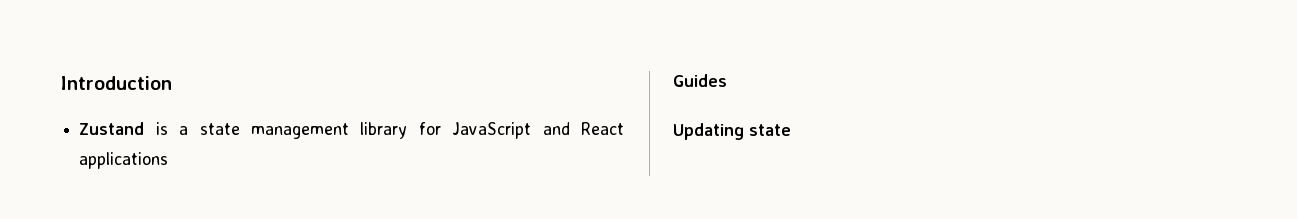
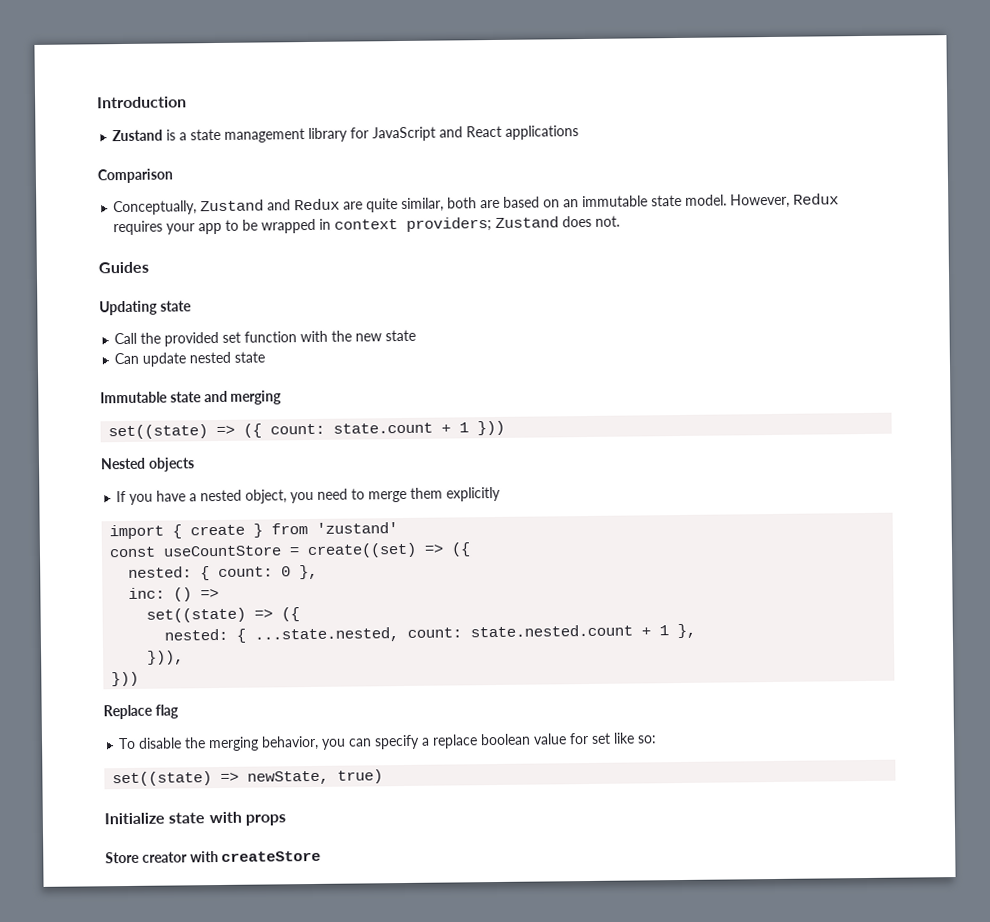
+ Comparison
+ Conceptually, Zustand and Redux are quite similar, both are based on an immutable state model. However, Redux requires your app to be wrapped in context providers; Zustand does not.
  Guides
  Updating state
+ Call the provided set function with the new state
+ Can update nested state
+ Immutable state and merging
+ set((state) => ({ count: state.count + 1 }))
+ Nested objects
+ If you have a nested object, you need to merge them explicitly
+ import { create } from 'zustand'
+ const useCountStore = create((set) => ({
+ nested: { count: 0 },
+ inc: () =>
+ set((state) => ({
+ nested: { ...state.nested, count: state.nested.count + 1 },
+ })),
+ }))
+ Replace flag
+ To disable the merging behavior, you can specify a replace boolean value for set like so:
+ set((state) => newState, true)
+ Initialize state with props
+ Store creator with createStore

